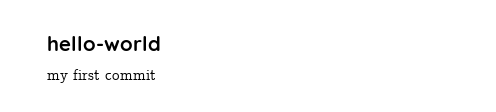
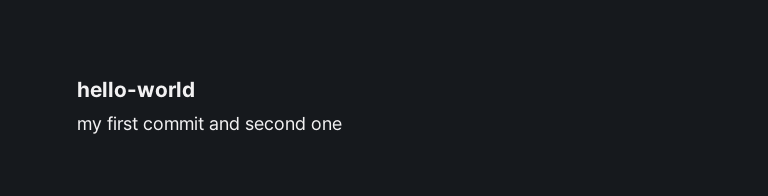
- my first commit
+ my first commit and second one

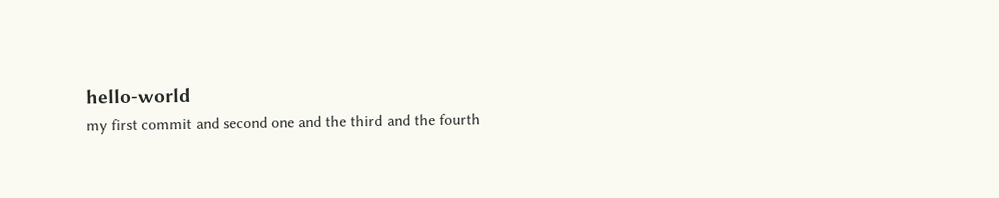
- my first commit and second one
+ my first commit and second one and the third and the fourth

